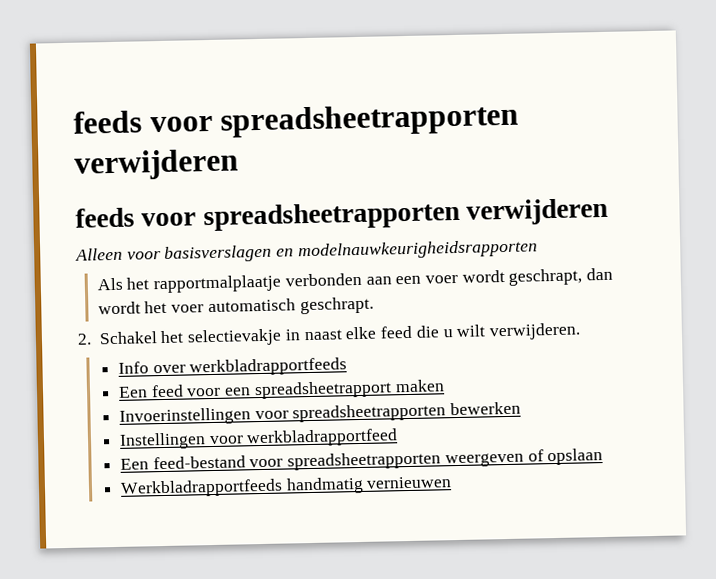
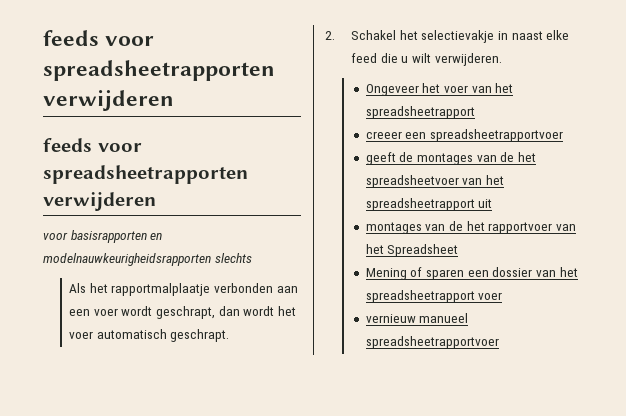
- Alleen voor basisverslagen en modelnauwkeurigheidsrapporten
+ voor basisrapporten en modelnauwkeurigheidsrapporten slechts
- Info over werkbladrapportfeeds
- Een feed voor een spreadsheetrapport maken
- Invoerinstellingen voor spreadsheetrapporten bewerken
- Instellingen voor werkbladrapportfeed
- Een feed-bestand voor spreadsheetrapporten weergeven of opslaan
- Werkbladrapportfeeds handmatig vernieuwen
+ Ongeveer het voer van het spreadsheetrapport
+ creeer een spreadsheetrapportvoer
+ geeft de montages van de het spreadsheetvoer van het spreadsheetrapport uit
+ montages van de het rapportvoer van het Spreadsheet
+ Mening of sparen een dossier van het spreadsheetrapport voer
+ vernieuw manueel spreadsheetrapportvoer

